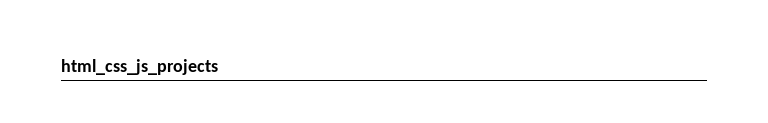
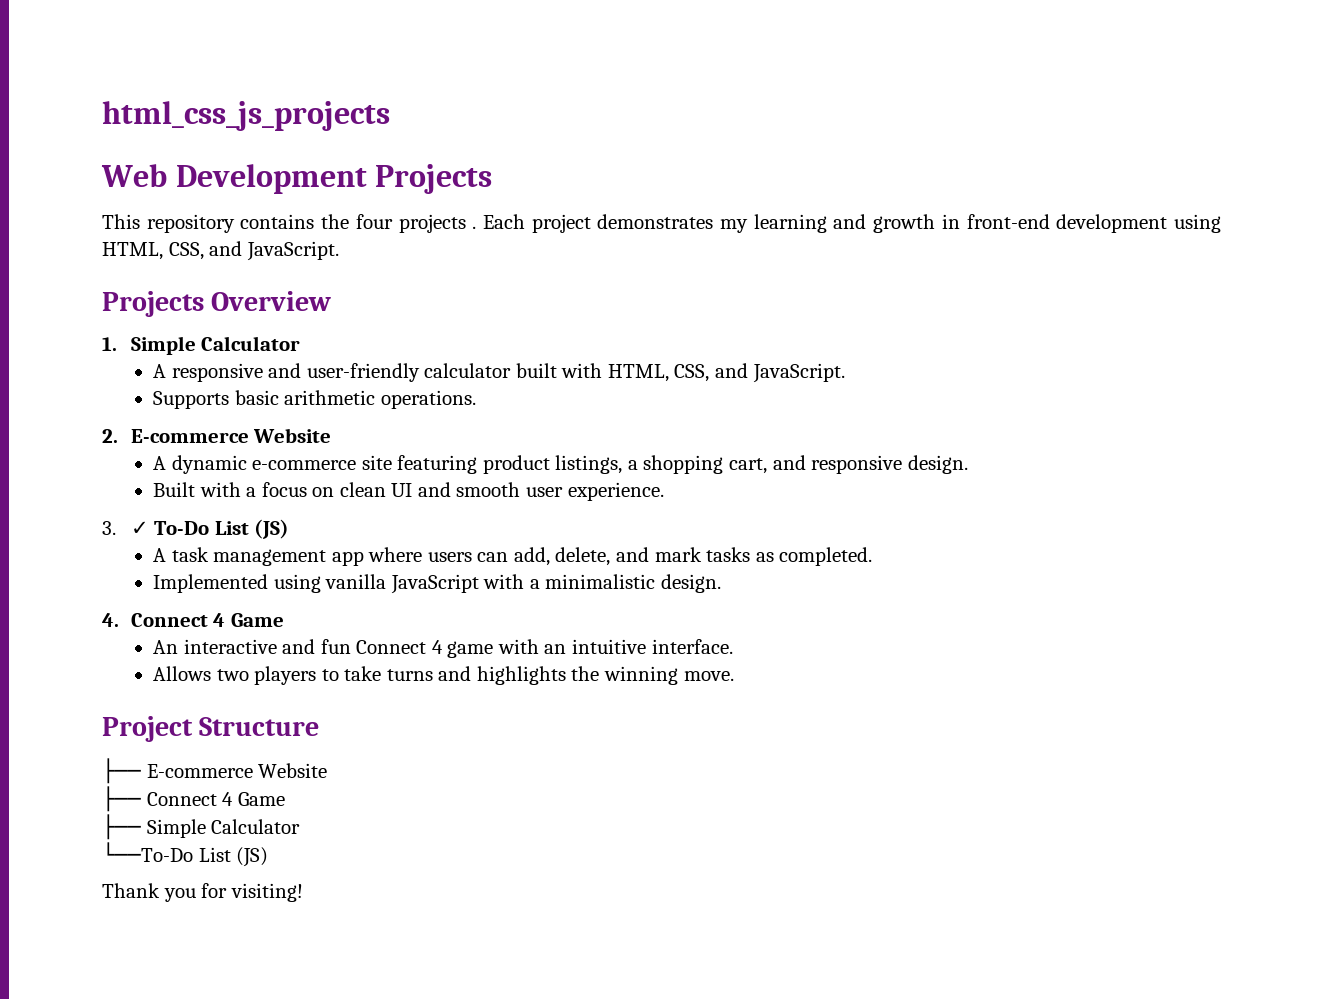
+ Web Development Projects
+ This repository contains the four projects . Each project demonstrates my learning and growth in front-end development using HTML, CSS, and JavaScript.
+ Projects Overview
+ 1. Simple Calculator
+ A responsive and user-friendly calculator built with HTML, CSS, and JavaScript.
+ Supports basic arithmetic operations.
+ 2. E-commerce Website
+ A dynamic e-commerce site featuring product listings, a shopping cart, and responsive design.
+ Built with a focus on clean UI and smooth user experience.
+ 3. ✓ To-Do List (JS)
+ A task management app where users can add, delete, and mark tasks as completed.
+ Implemented using vanilla JavaScript with a minimalistic design.
+ 4. Connect 4 Game
+ An interactive and fun Connect 4 game with an intuitive interface.
+ Allows two players to take turns and highlights the winning move.
+ Project Structure
+ ├── E-commerce Website
+ ├── Connect 4 Game
+ ├── Simple Calculator
+ └──To-Do List (JS)
+ Thank you for visiting!

